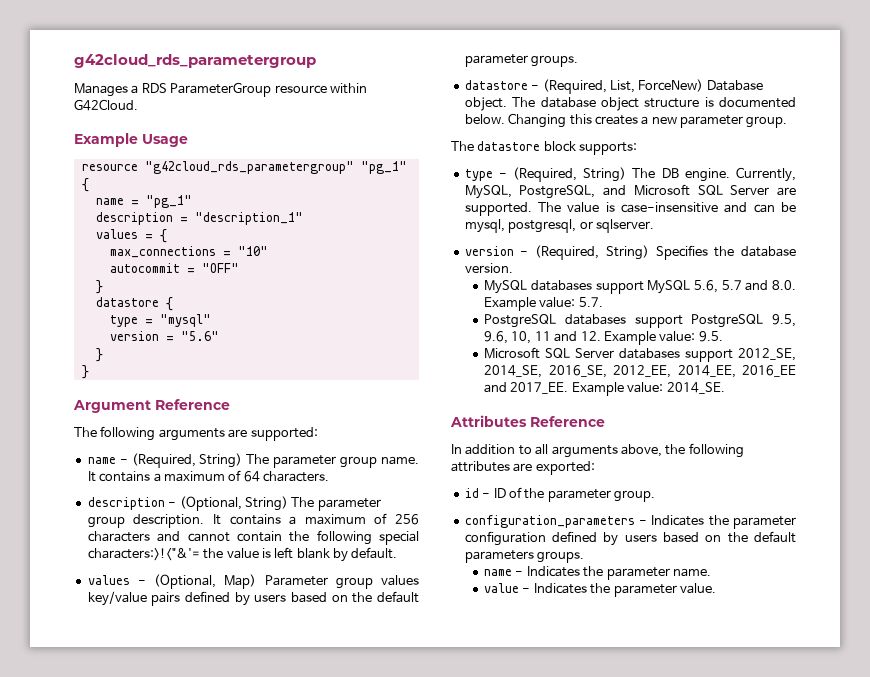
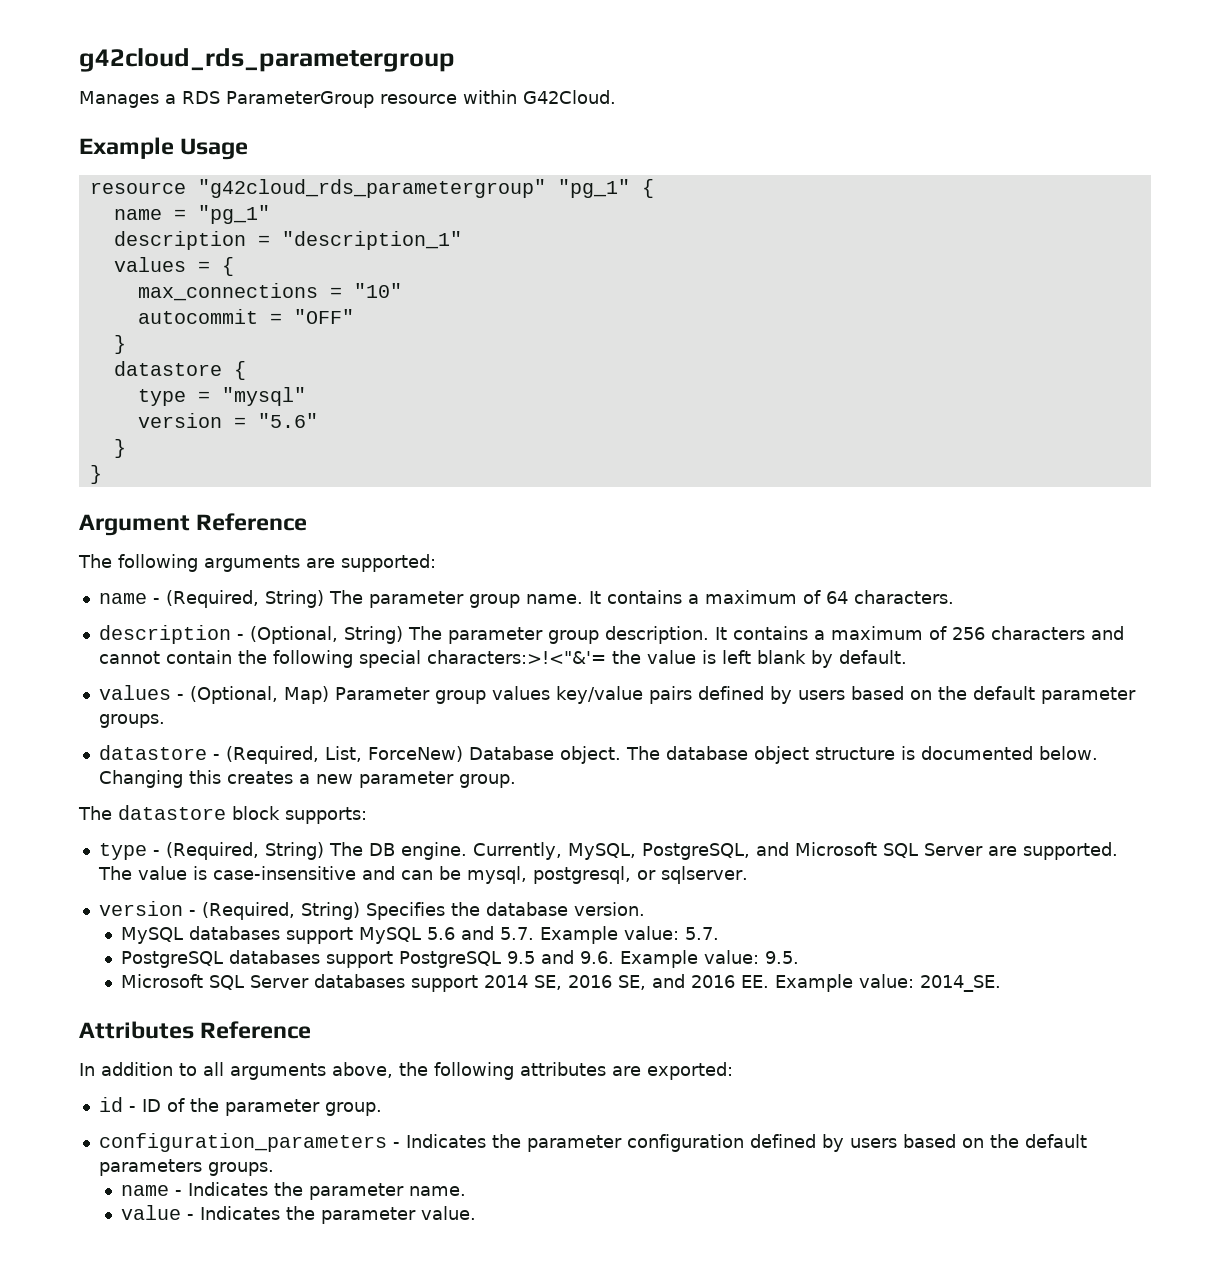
- MySQL databases support MySQL 5.6, 5.7 and 8.0. Example value: 5.7.
+ MySQL databases support MySQL 5.6 and 5.7. Example value: 5.7.
- PostgreSQL databases support PostgreSQL 9.5, 9.6, 10, 11 and 12. Example value: 9.5.
+ PostgreSQL databases support PostgreSQL 9.5 and 9.6. Example value: 9.5.
- Microsoft SQL Server databases support 2012_SE, 2014_SE, 2016_SE, 2012_EE, 2014_EE, 2016_EE and 2017_EE. Example value: 2014_SE.
+ Microsoft SQL Server databases support 2014 SE, 2016 SE, and 2016 EE. Example value: 2014_SE.

